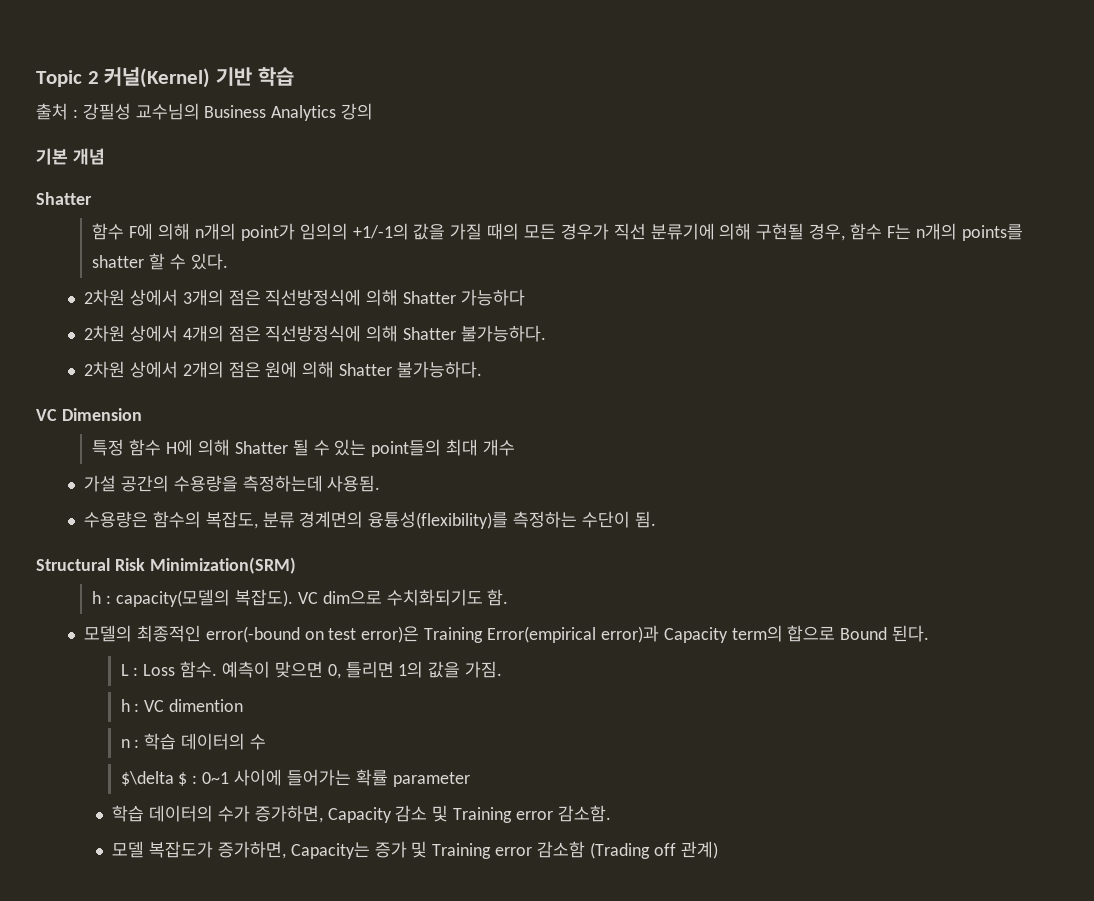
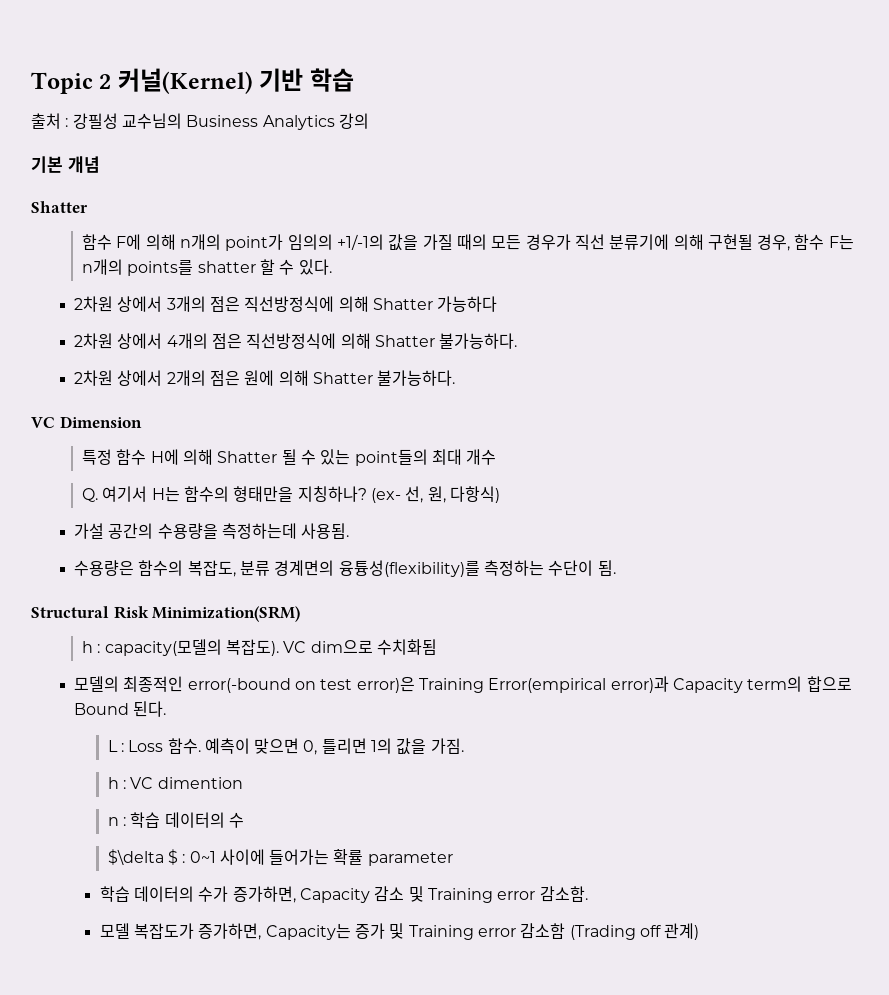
+ Q. 여기서 H는 함수의 형태만을 지칭하나? (ex- 선, 원, 다항식)
- VC dim으로 수치화되기도 함.
+ VC dim으로 수치화됨

